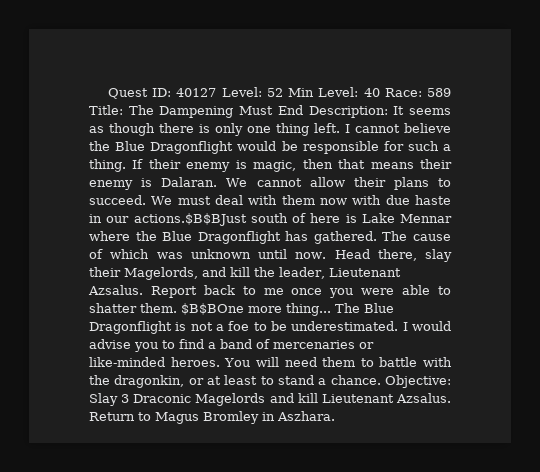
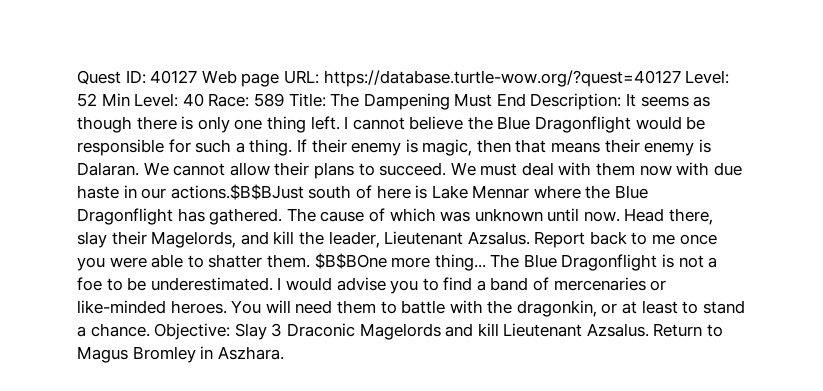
- Quest ID: 40127 Level: 52 Min Level: 40 Race: 589 Title: The Dampening Must End Description: It seems as though there is only one thing left.
+ Quest ID: 40127 Web page URL: https://database.turtle-wow.org/?quest=40127 Level: 52 Min Level: 40 Race: 589 Title: The Dampening Must End Description: It seems as though there is only one thing left.

